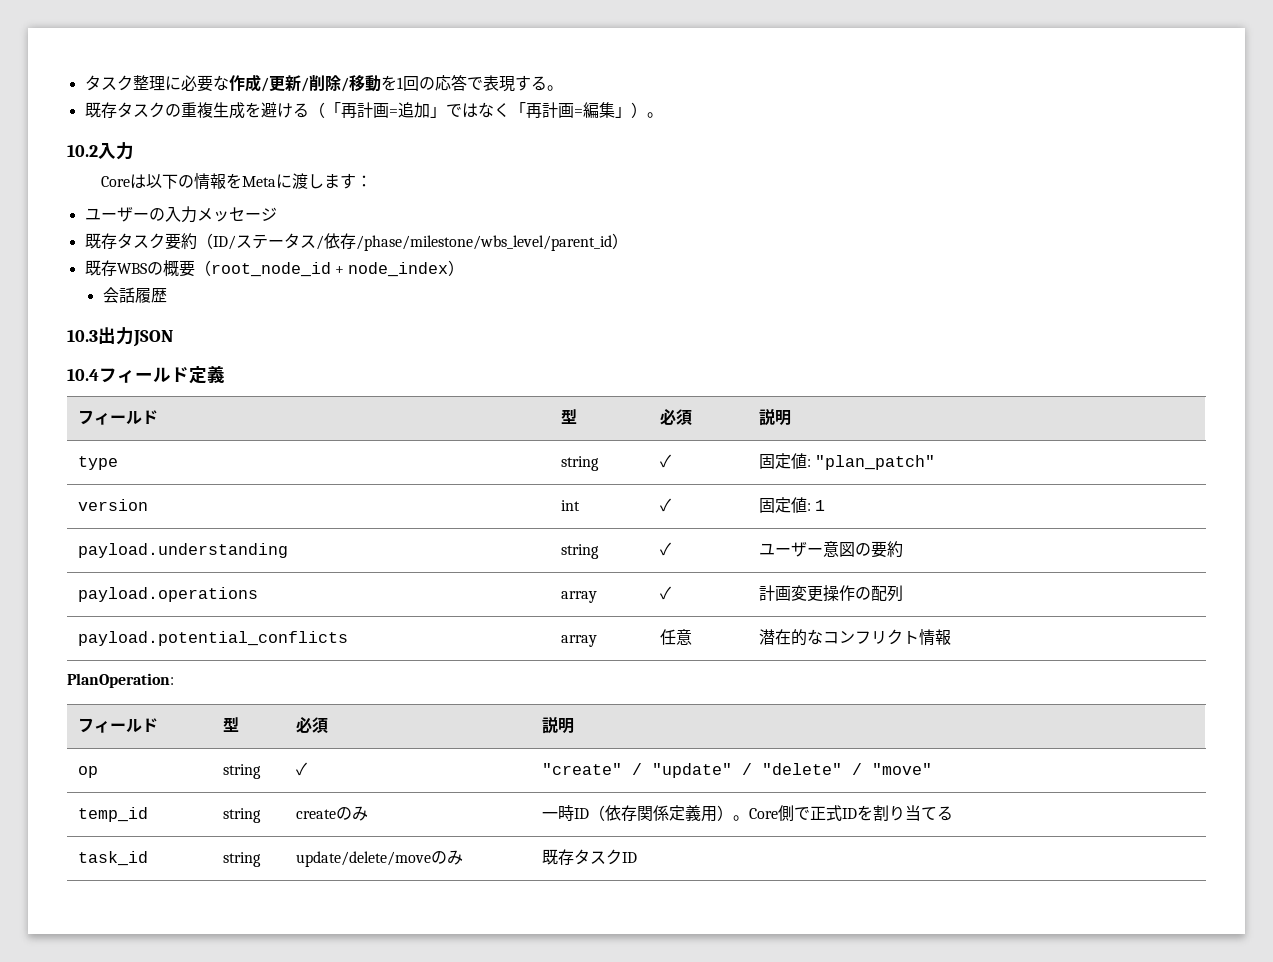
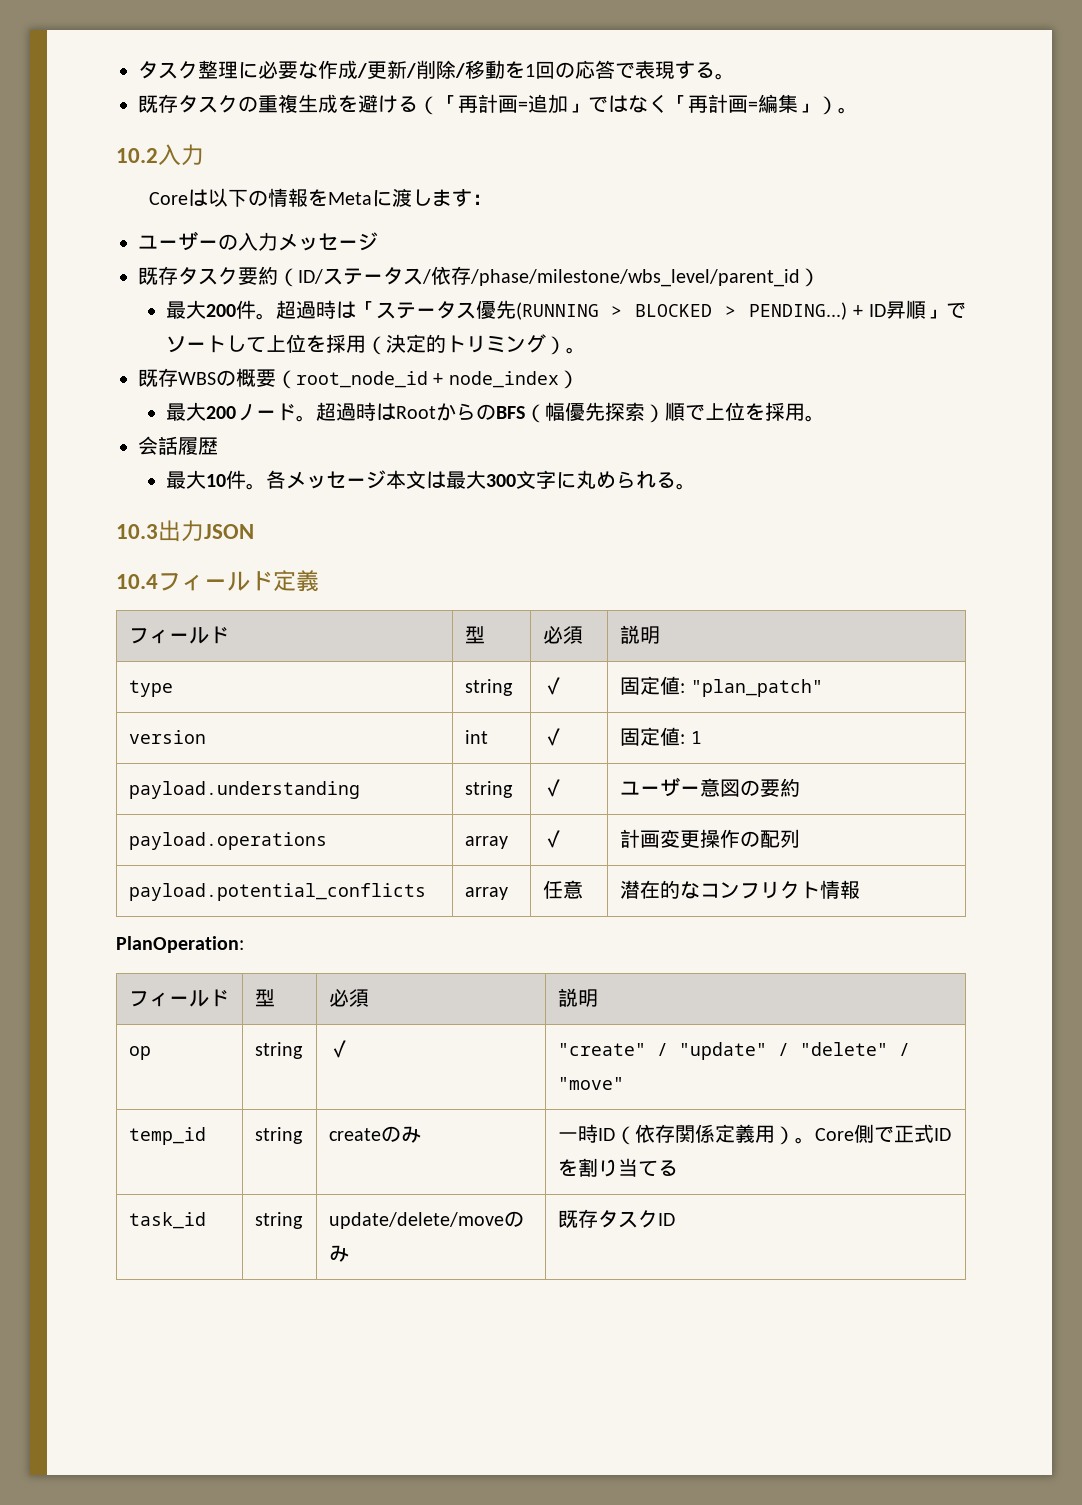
+ 最大200件。超過時は「ステータス優先(RUNNING > BLOCKED > PENDING...) + ID昇順」でソートして上位を採用（決定的トリミング）。
+ 最大200ノード。超過時はRootからのBFS（幅優先探索）順で上位を採用。
  会話履歴
+ 最大10件。各メッセージ本文は最大300文字に丸められる。

